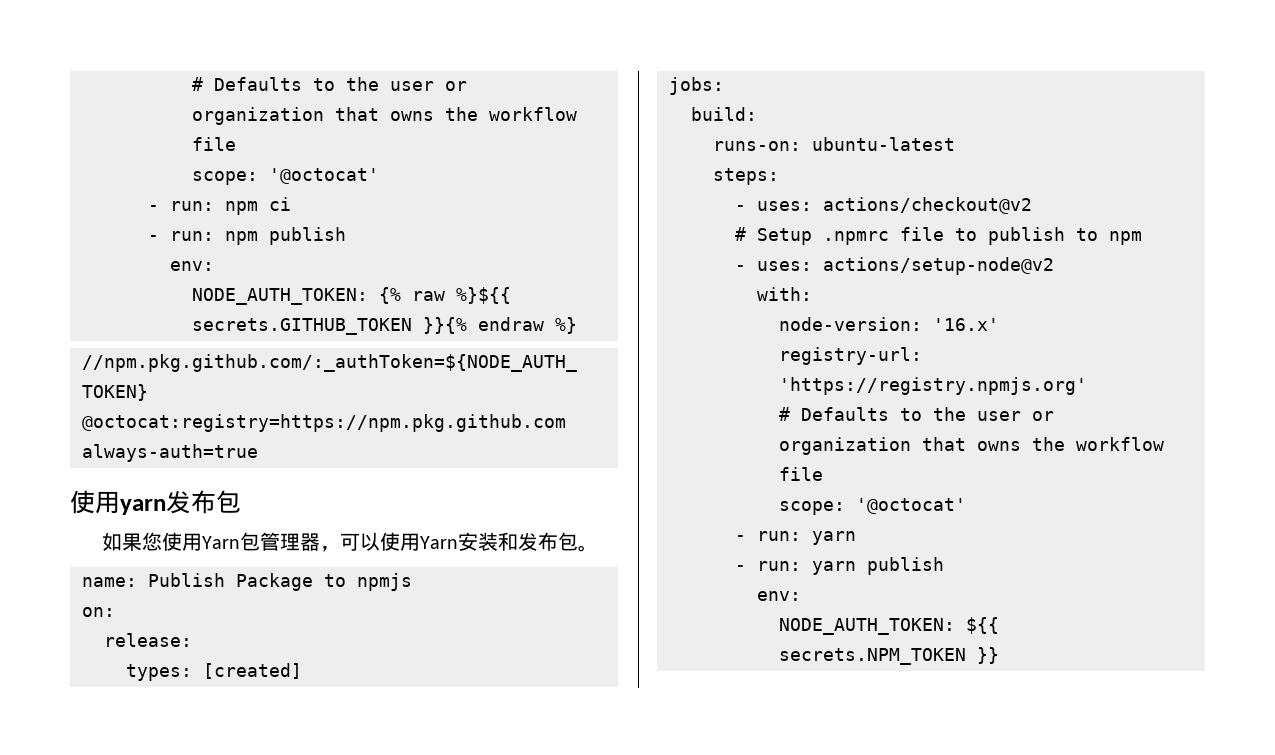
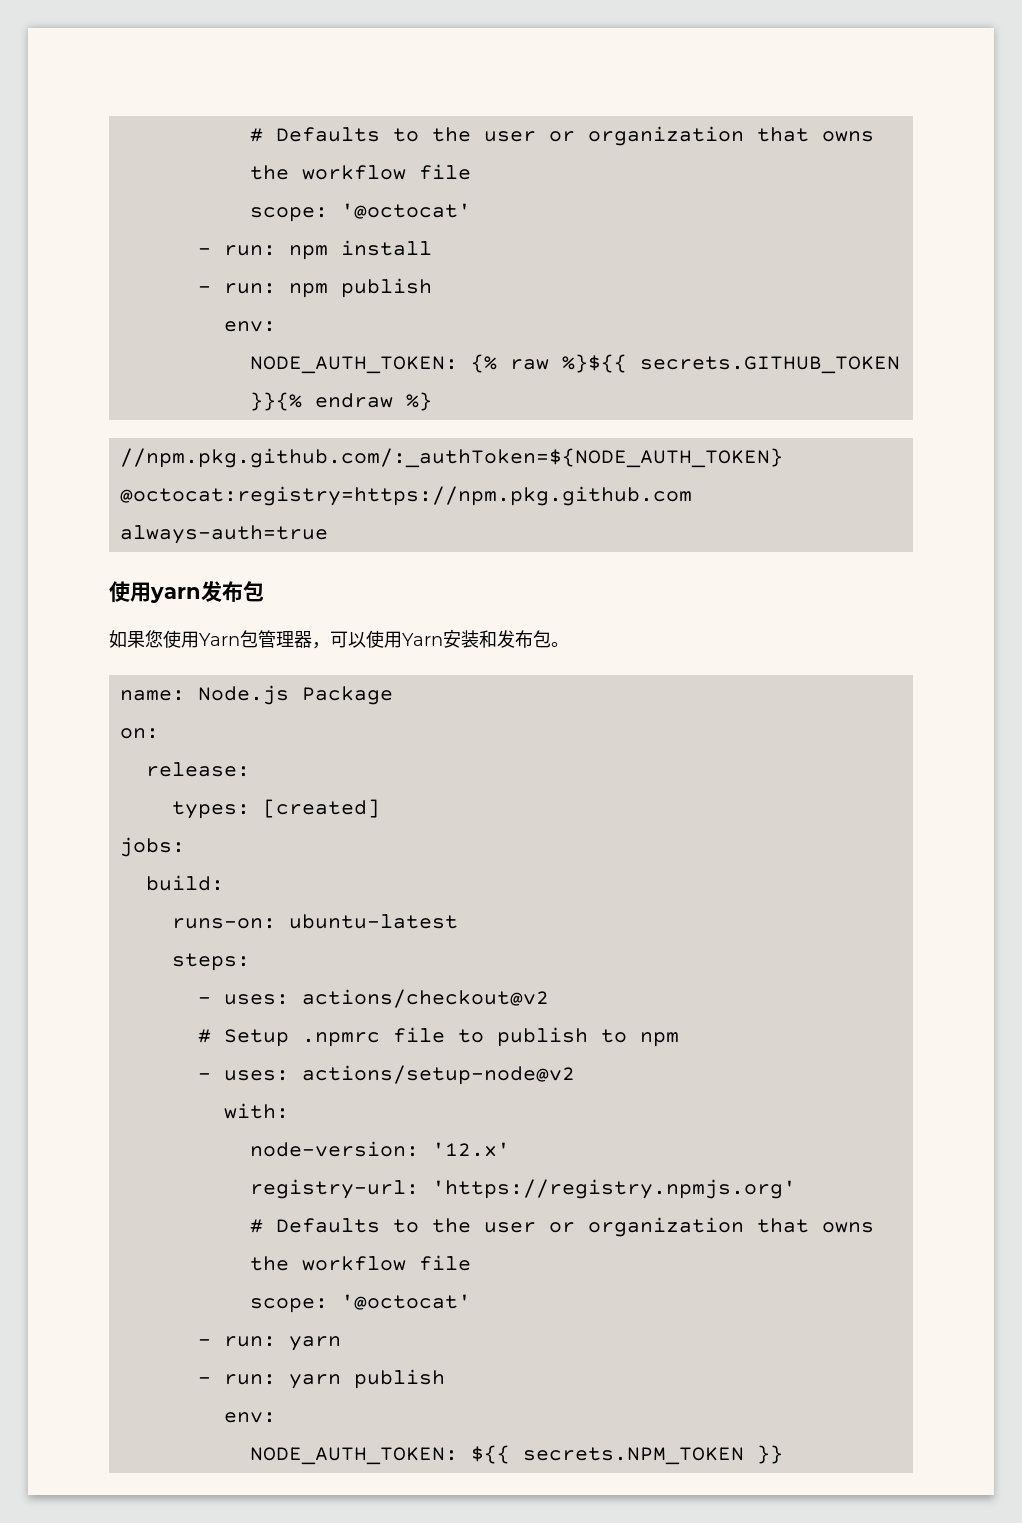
- - run: npm ci
+ - run: npm install
- name: Publish Package to npmjs
+ name: Node.js Package
- node-version: '16.x'
+ node-version: '12.x'

